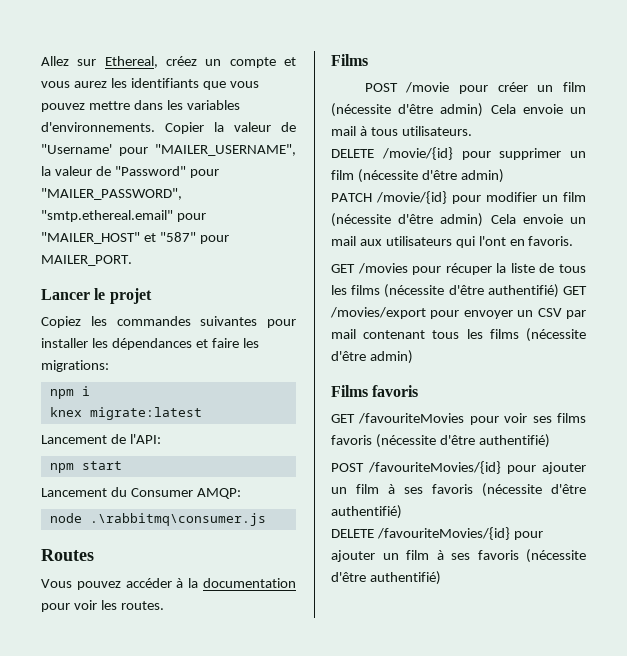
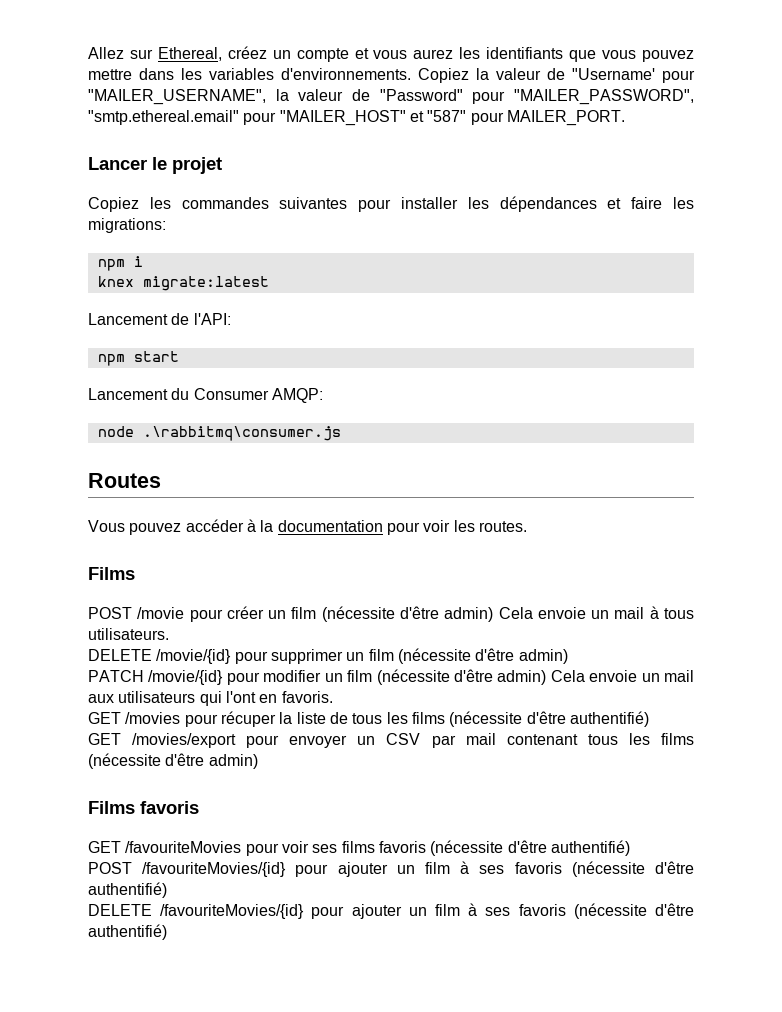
- Copier la valeur de "Username' pour "MAILER_USERNAME", la valeur de "Password" pour "MAILER_PASSWORD", "smtp.ethereal.email" pour "MAILER_HOST" et "587" pour MAILER_PORT.
+ Copiez la valeur de "Username' pour "MAILER_USERNAME", la valeur de "Password" pour "MAILER_PASSWORD", "smtp.ethereal.email" pour "MAILER_HOST" et "587" pour MAILER_PORT.
- GET /movies pour récuper la liste de tous les films (nécessite d'être authentifié) GET /movies/export pour envoyer un CSV par mail contenant tous les films (nécessite d'être admin)
+ GET /movies pour récuper la liste de tous les films (nécessite d'être authentifié)
+ GET /movies/export pour envoyer un CSV par mail contenant tous les films (nécessite d'être admin)

